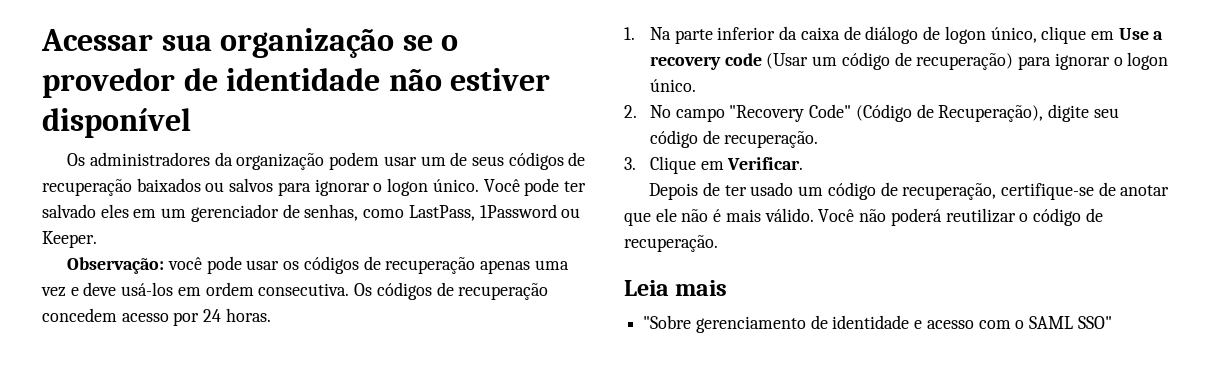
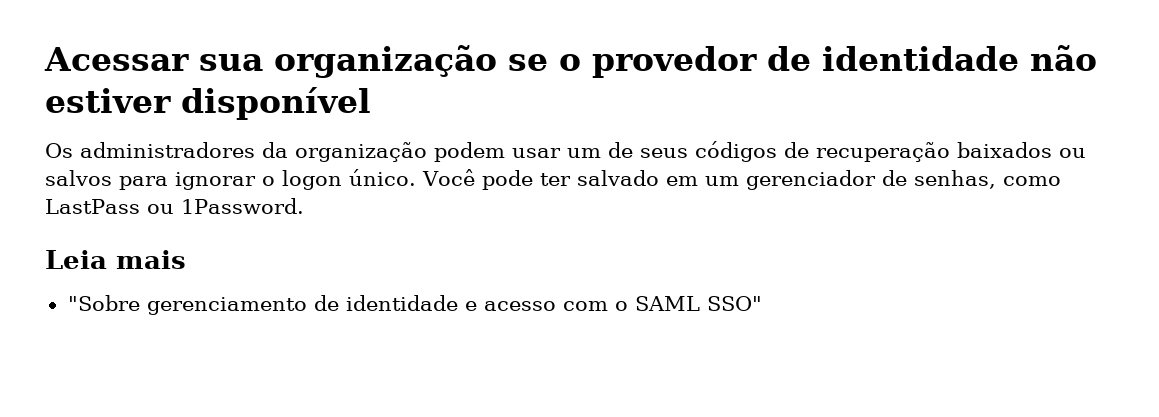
- Você pode ter salvado eles em um gerenciador de senhas, como LastPass, 1Password ou Keeper.
- Observação: você pode usar os códigos de recuperação apenas uma vez e deve usá-los em ordem consecutiva. Os códigos de recuperação concedem acesso por 24 horas.
- 1. Na parte inferior da caixa de diálogo de logon único, clique em Use a recovery code (Usar um código de recuperação) para ignorar o logon único.
- 2. No campo "Recovery Code" (Código de Recuperação), digite seu código de recuperação.
- 3. Clique em Verificar.
- Depois de ter usado um código de recuperação, certifique-se de anotar que ele não é mais válido. Você não poderá reutilizar o código de recuperação.
+ Você pode ter salvado em um gerenciador de senhas, como LastPass ou 1Password.

